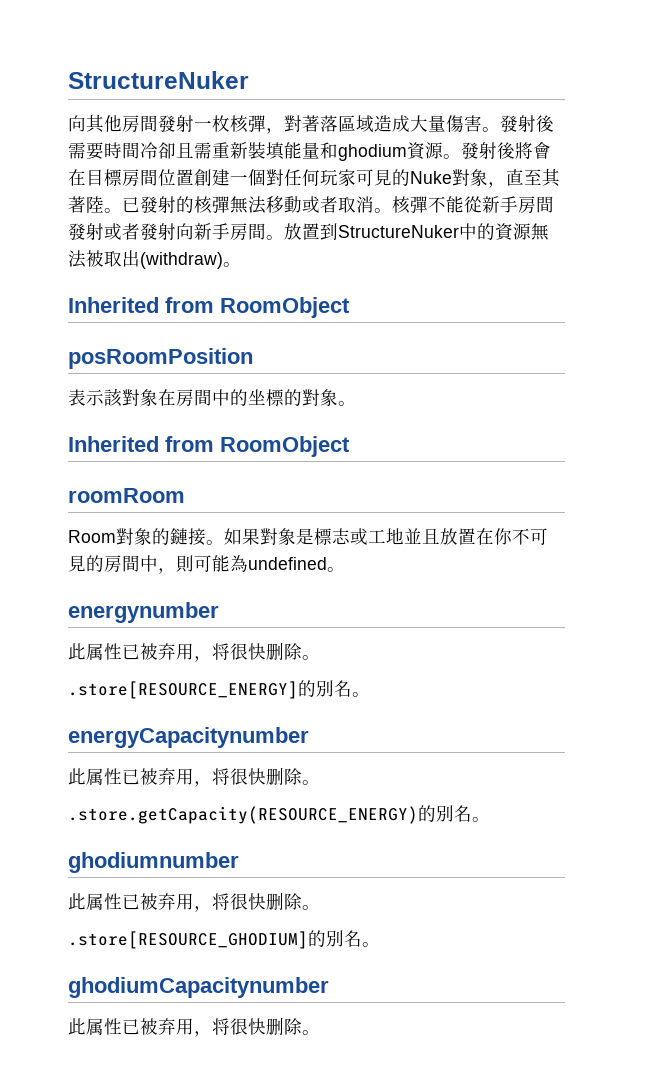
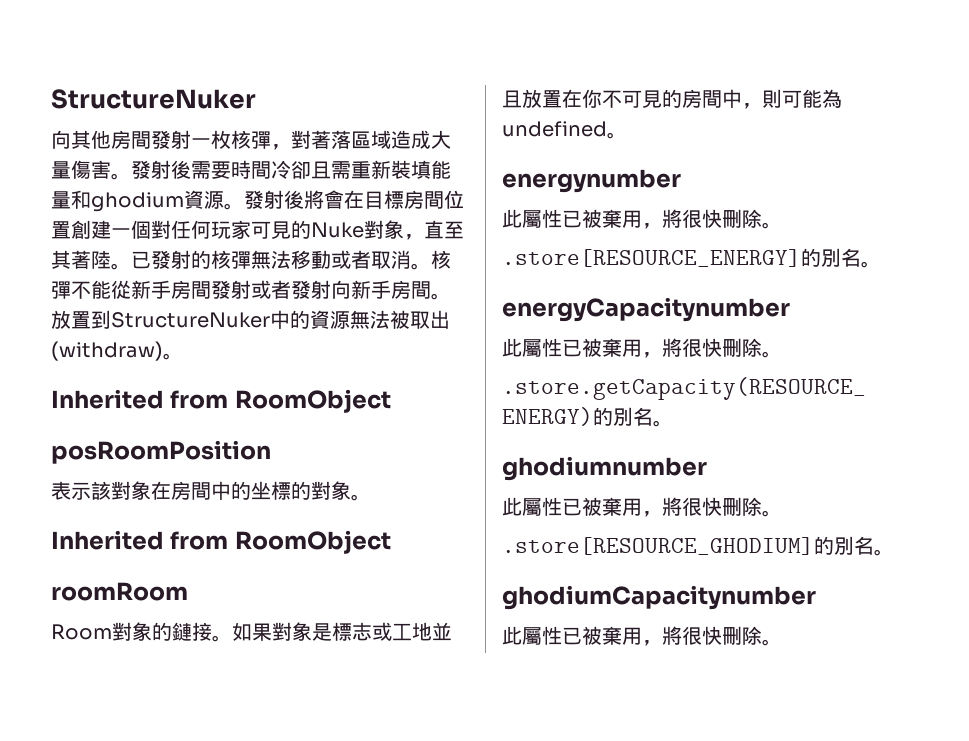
  energynumber
- 此属性已被弃用，将很快删除。
+ 此屬性已被棄用，將很快刪除。
  energyCapacitynumber
- 此属性已被弃用，将很快删除。
+ 此屬性已被棄用，將很快刪除。
  ghodiumnumber
- 此属性已被弃用，将很快删除。
+ 此屬性已被棄用，將很快刪除。
  ghodiumCapacitynumber
- 此属性已被弃用，将很快删除。
+ 此屬性已被棄用，將很快刪除。

